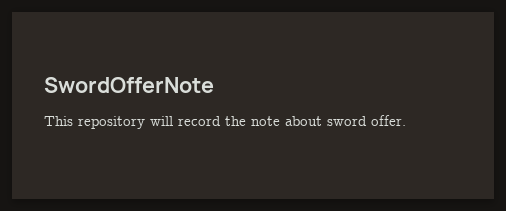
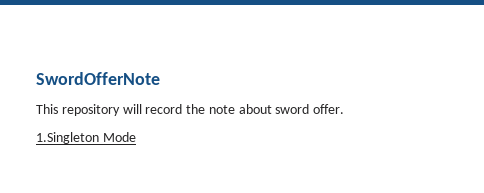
+ 1.Singleton Mode

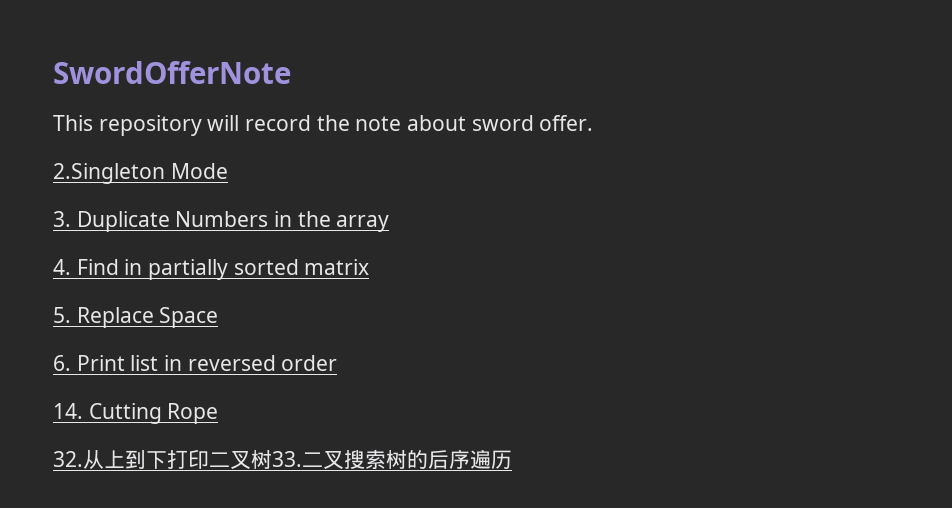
- 1.Singleton Mode
+ 2.Singleton Mode
+ 3. Duplicate Numbers in the array
+ 4. Find in partially sorted matrix
+ 5. Replace Space
+ 6. Print list in reversed order
+ 14. Cutting Rope
+ 32.从上到下打印二叉树33.二叉搜索树的后序遍历

